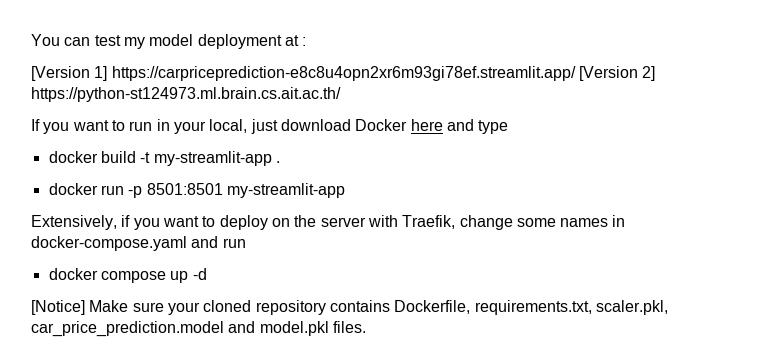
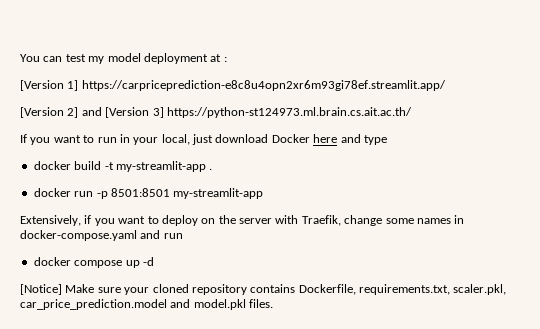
- [Version 1] https://carpriceprediction-e8c8u4opn2xr6m93gi78ef.streamlit.app/ [Version 2] https://python-st124973.ml.brain.cs.ait.ac.th/
+ [Version 1] https://carpriceprediction-e8c8u4opn2xr6m93gi78ef.streamlit.app/
+ [Version 2] and [Version 3] https://python-st124973.ml.brain.cs.ait.ac.th/

